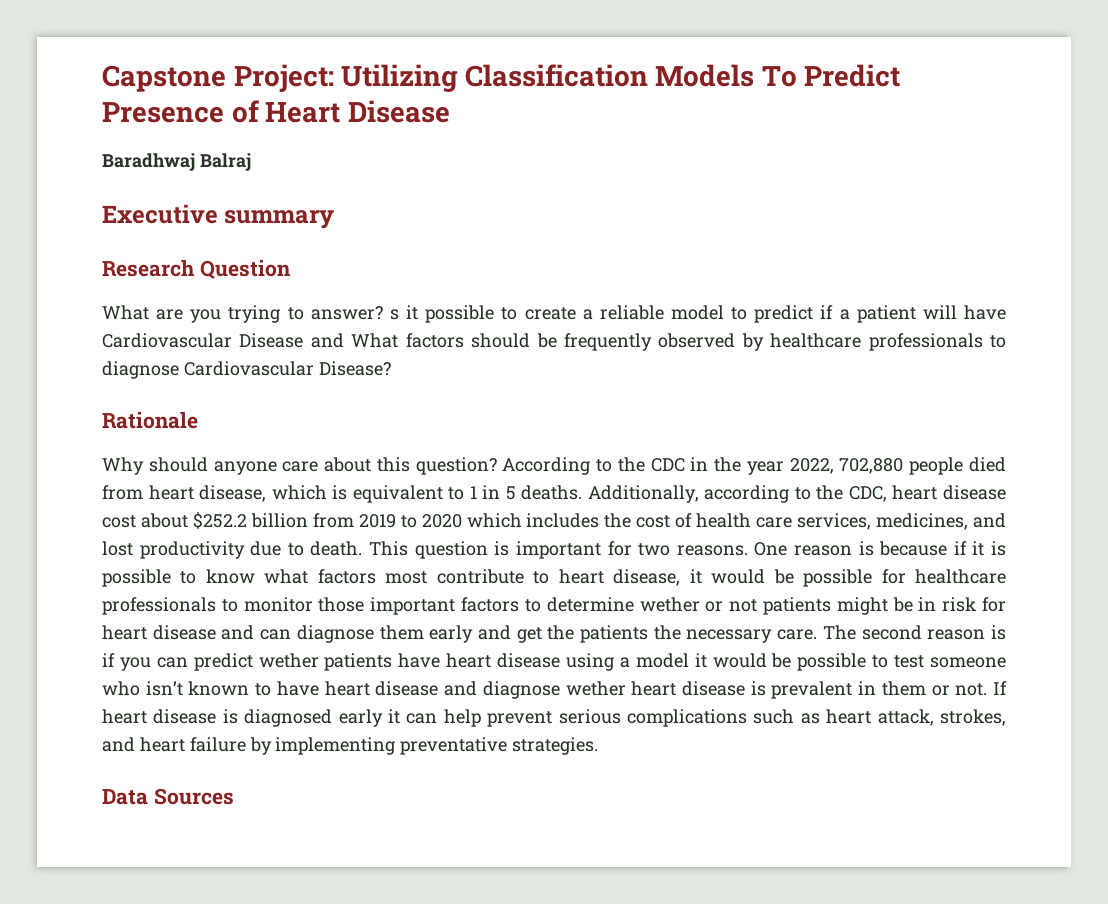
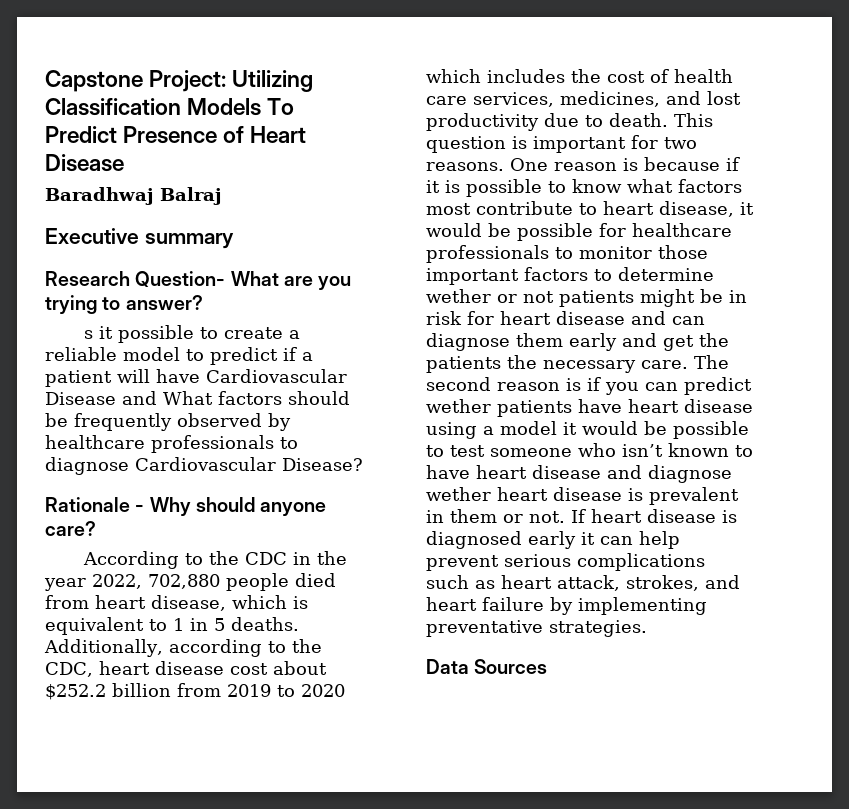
- Research Question
- What are you trying to answer? s it possible to create a reliable model to predict if a patient will have Cardiovascular Disease and What factors should be frequently observed by healthcare professionals to diagnose Cardiovascular Disease?
+ Research Question- What are you trying to answer?
+ s it possible to create a reliable model to predict if a patient will have Cardiovascular Disease and What factors should be frequently observed by healthcare professionals to diagnose Cardiovascular Disease?
- Rationale
- Why should anyone care about this question? According to the CDC in the year 2022, 702,880 people died from heart disease, which is equivalent to 1 in 5 deaths.
+ Rationale - Why should anyone care?
+ According to the CDC in the year 2022, 702,880 people died from heart disease, which is equivalent to 1 in 5 deaths.

